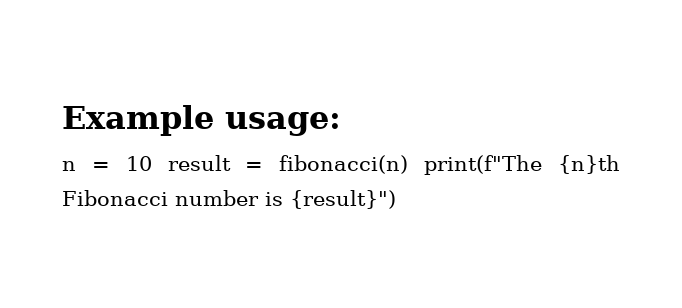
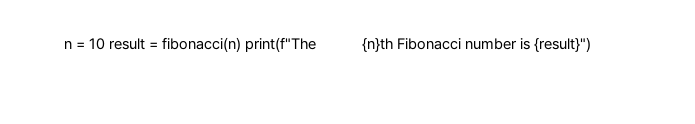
- Example usage:

